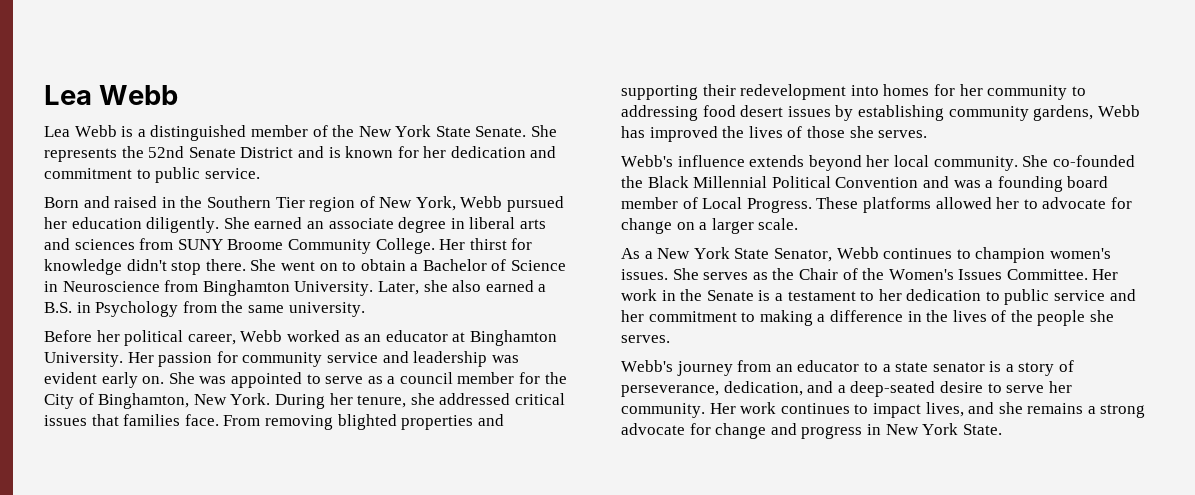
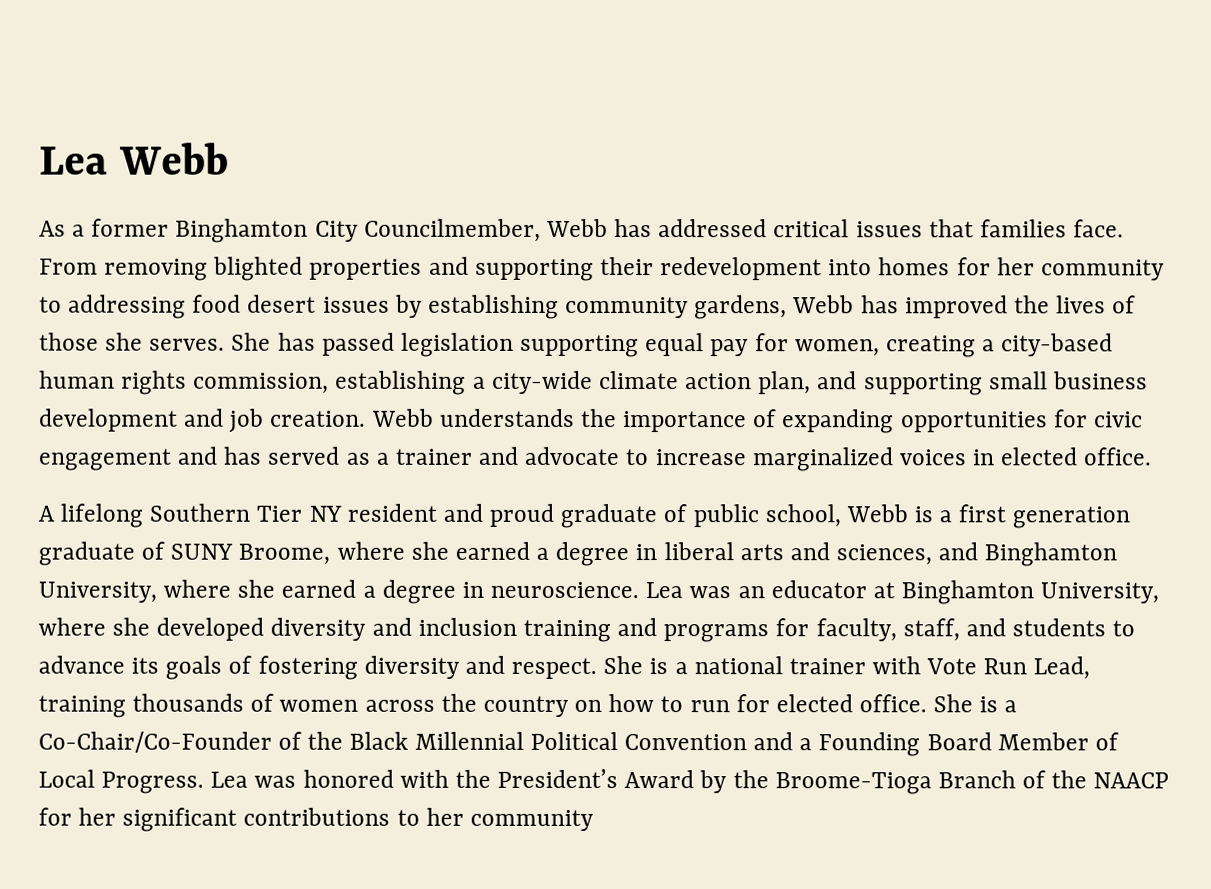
- Lea Webb is a distinguished member of the New York State Senate. She represents the 52nd Senate District and is known for her dedication and commitment to public service.
- Born and raised in the Southern Tier region of New York, Webb pursued her education diligently. She earned an associate degree in liberal arts and sciences from SUNY Broome Community College. Her thirst for knowledge didn't stop there. She went on to obtain a Bachelor of Science in Neuroscience from Binghamton University. Later, she also earned a B.S. in Psychology from the same university.
- Before her political career, Webb worked as an educator at Binghamton University. Her passion for community service and leadership was evident early on. She was appointed to serve as a council member for the City of Binghamton, New York. During her tenure, she addressed critical issues that families face.
+ As a former Binghamton City Councilmember, Webb has addressed critical issues that families face.
- From removing blighted properties and supporting their redevelopment into homes for her community to addressing food desert issues by establishing community gardens, Webb has improved the lives of those she serves.
- Webb's influence extends beyond her local community. She co-founded the Black Millennial Political Convention and was a founding board member of Local Progress. These platforms allowed her to advocate for change on a larger scale.
- As a New York State Senator, Webb continues to champion women's issues. She serves as the Chair of the Women's Issues Committee. Her work in the Senate is a testament to her dedication to public service and her commitment to making a difference in the lives of the people she serves.
- Webb's journey from an educator to a state senator is a story of perseverance, dedication, and a deep-seated desire to serve her community. Her work continues to impact lives, and she remains a strong advocate for change and progress in New York State.
+ From removing blighted properties and supporting their redevelopment into homes for her community to addressing food desert issues by establishing community gardens, Webb has improved the lives of those she serves. She has passed legislation supporting equal pay for women, creating a city-based human rights commission, establishing a city-wide climate action plan, and supporting small business development and job creation. Webb understands the importance of expanding opportunities for civic engagement and has served as a trainer and advocate to increase marginalized voices in elected office.
+ A lifelong Southern Tier NY resident and proud graduate of public school, Webb is a first generation graduate of SUNY Broome, where she earned a degree in liberal arts and sciences, and Binghamton University, where she earned a degree in neuroscience. Lea was an educator at Binghamton University, where she developed diversity and inclusion training and programs for faculty, staff, and students to advance its goals of fostering diversity and respect. She is a national trainer with Vote Run Lead, training thousands of women across the country on how to run for elected office. She is a Co-Chair/Co-Founder of the Black Millennial Political Convention and a Founding Board Member of Local Progress. Lea was honored with the President’s Award by the Broome-Tioga Branch of the NAACP for her significant contributions to her community

